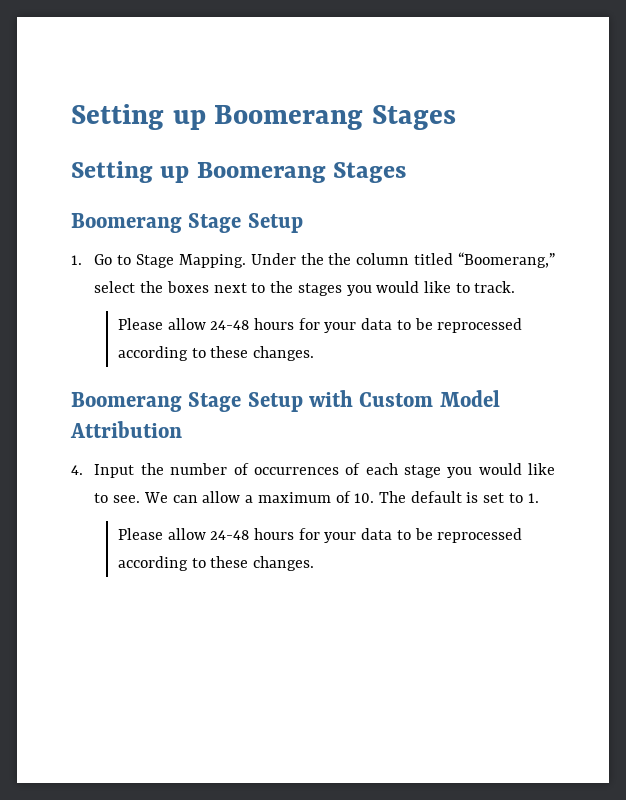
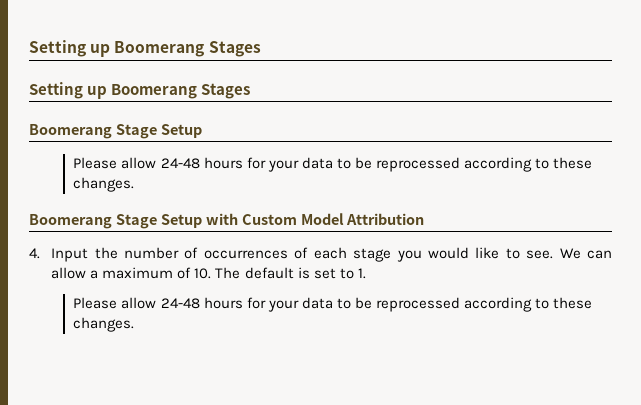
- 1. Go to Stage Mapping. Under the the column titled “Boomerang,” select the boxes next to the stages you would like to track.

